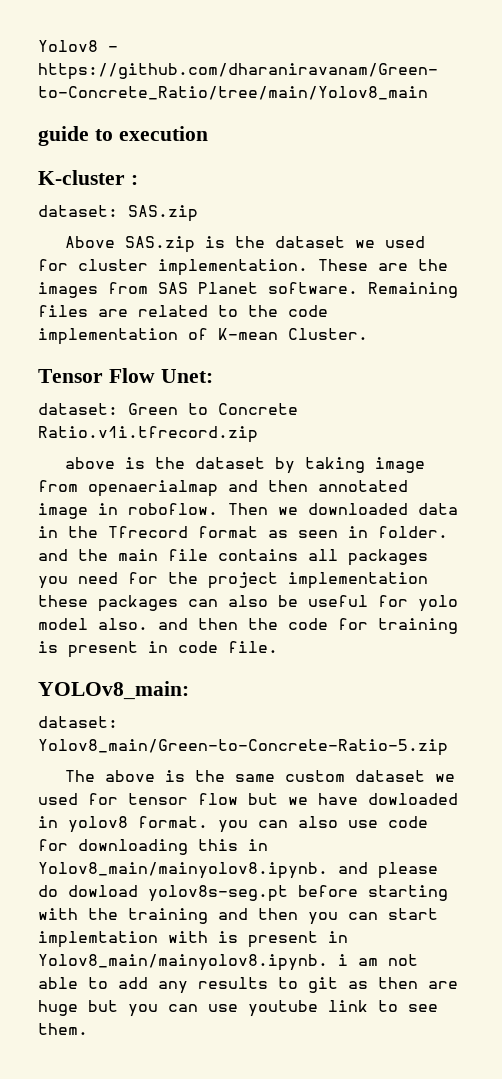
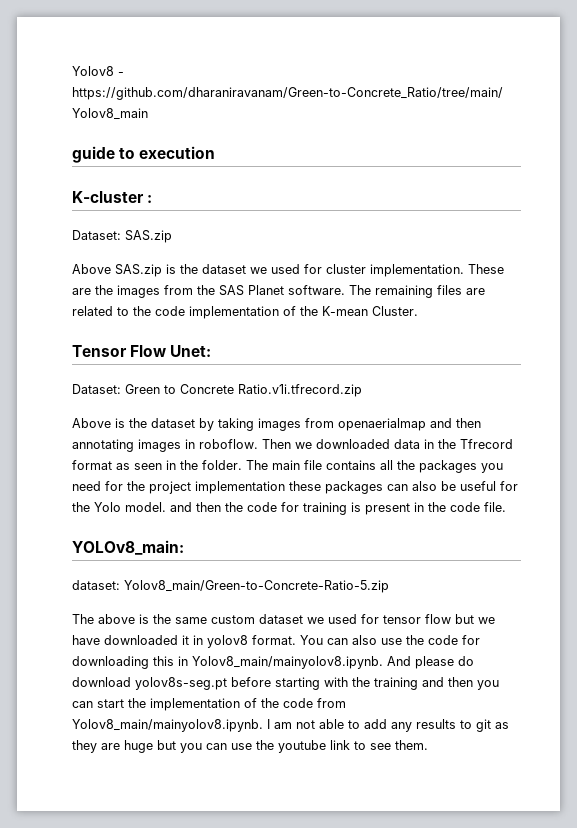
- dataset: SAS.zip
+ Dataset: SAS.zip
- These are the images from SAS Planet software.
+ These are the images from the SAS Planet software.
- Remaining files are related to the code implementation of K-mean Cluster.
+ The remaining files are related to the code implementation of the K-mean Cluster.
- dataset: Green to Concrete Ratio.v1i.tfrecord.zip
+ Dataset: Green to Concrete Ratio.v1i.tfrecord.zip
- above is the dataset by taking image from openaerialmap and then annotated image in roboflow.
+ Above is the dataset by taking images from openaerialmap and then annotating images in roboflow.
- Then we downloaded data in the Tfrecord format as seen in folder. and the main file contains all packages you need for the project implementation these packages can also be useful for yolo model also. and then the code for training is present in code file.
+ Then we downloaded data in the Tfrecord format as seen in the folder. The main file contains all the packages you need for the project implementation these packages can also be useful for the Yolo model. and then the code for training is present in the code file.
- The above is the same custom dataset we used for tensor flow but we have dowloaded in yolov8 format. you can also use code for downloading this in Yolov8_main/mainyolov8.ipynb. and please do dowload yolov8s-seg.pt before starting with the training and then you can start implemtation with is present in Yolov8_main/mainyolov8.ipynb. i am not able to add any results to git as then are huge but you can use youtube link to see them.
+ The above is the same custom dataset we used for tensor flow but we have downloaded it in yolov8 format. You can also use the code for downloading this in Yolov8_main/mainyolov8.ipynb. And please do download yolov8s-seg.pt before starting with the training and then you can start the implementation of the code from Yolov8_main/mainyolov8.ipynb. I am not able to add any results to git as they are huge but you can use the youtube link to see them.

